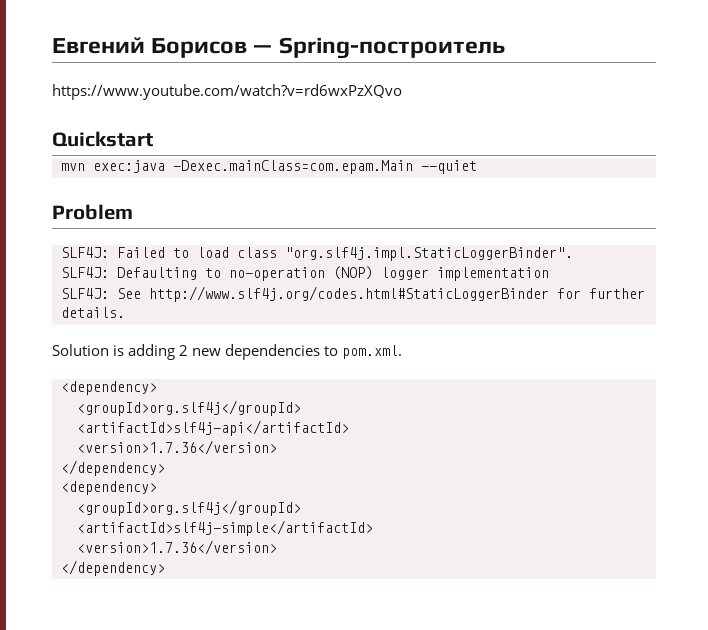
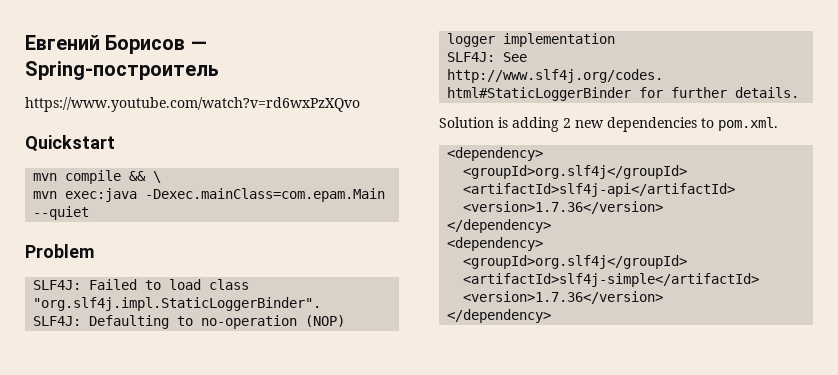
+ mvn compile && \

